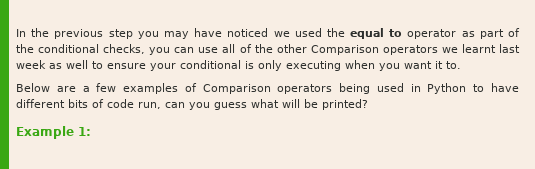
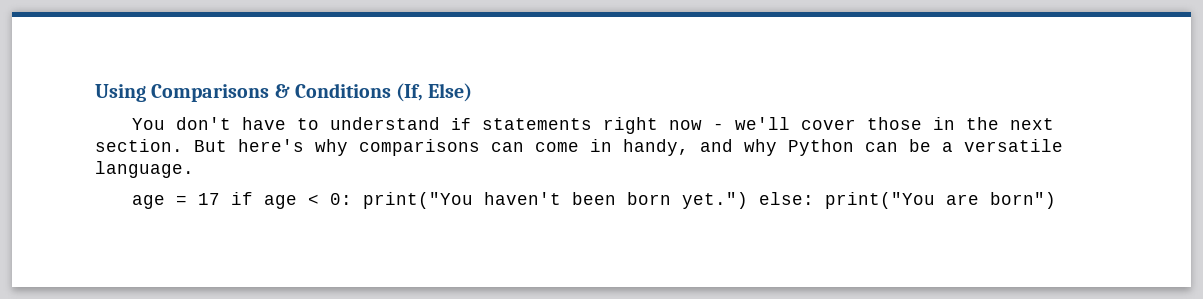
- In the previous step you may have noticed we used the equal to operator as part of the conditional checks, you can use all of the other Comparison operators we learnt last week as well to ensure your conditional is only executing when you want it to.
- Below are a few examples of Comparison operators being used in Python to have different bits of code run, can you guess what will be printed?
- Example 1:
+ Using Comparisons & Conditions (If, Else)
+ You don't have to understand if statements right now - we'll cover those in the next section. But here's why comparisons can come in handy, and why Python can be a versatile language.
+ age = 17 if age < 0: print("You haven't been born yet.") else: print("You are born")

